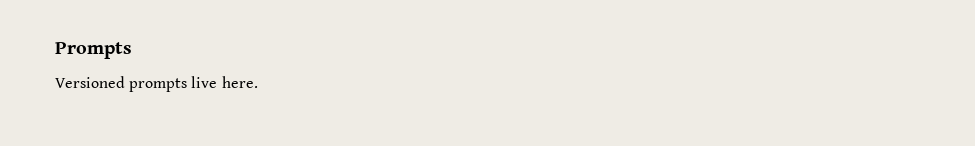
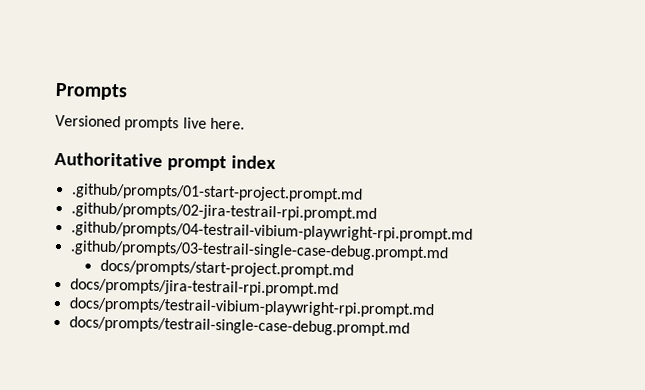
+ Authoritative prompt index
+ .github/prompts/01-start-project.prompt.md
+ .github/prompts/02-jira-testrail-rpi.prompt.md
+ .github/prompts/04-testrail-vibium-playwright-rpi.prompt.md
+ .github/prompts/03-testrail-single-case-debug.prompt.md
+ docs/prompts/start-project.prompt.md
+ docs/prompts/jira-testrail-rpi.prompt.md
+ docs/prompts/testrail-vibium-playwright-rpi.prompt.md
+ docs/prompts/testrail-single-case-debug.prompt.md

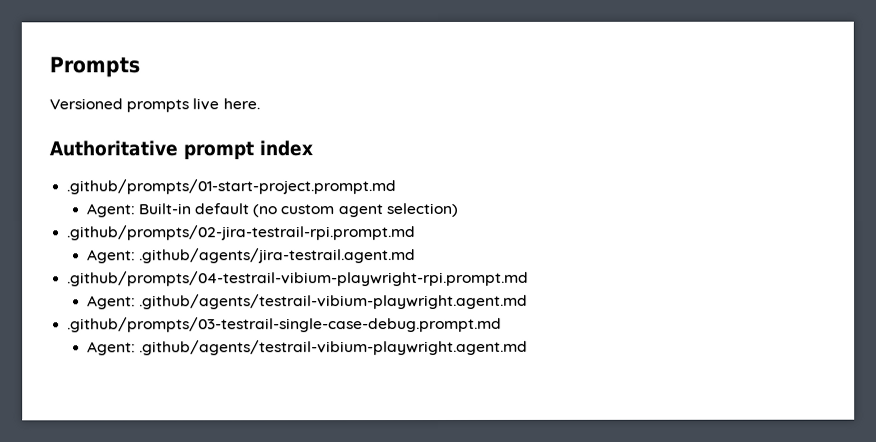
+ Agent: Built-in default (no custom agent selection)
+ Agent: .github/agents/jira-testrail.agent.md
  .github/prompts/04-testrail-vibium-playwright-rpi.prompt.md
+ Agent: .github/agents/testrail-vibium-playwright.agent.md
  .github/prompts/03-testrail-single-case-debug.prompt.md
- docs/prompts/start-project.prompt.md
- docs/prompts/jira-testrail-rpi.prompt.md
- docs/prompts/testrail-vibium-playwright-rpi.prompt.md
- docs/prompts/testrail-single-case-debug.prompt.md
+ Agent: .github/agents/testrail-vibium-playwright.agent.md

